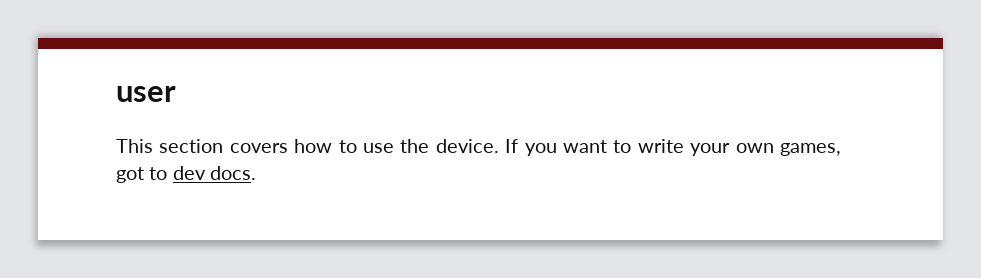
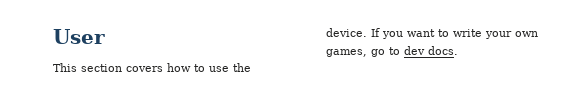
- user
+ User
- If you want to write your own games, got to dev docs.
+ If you want to write your own games, go to dev docs.

